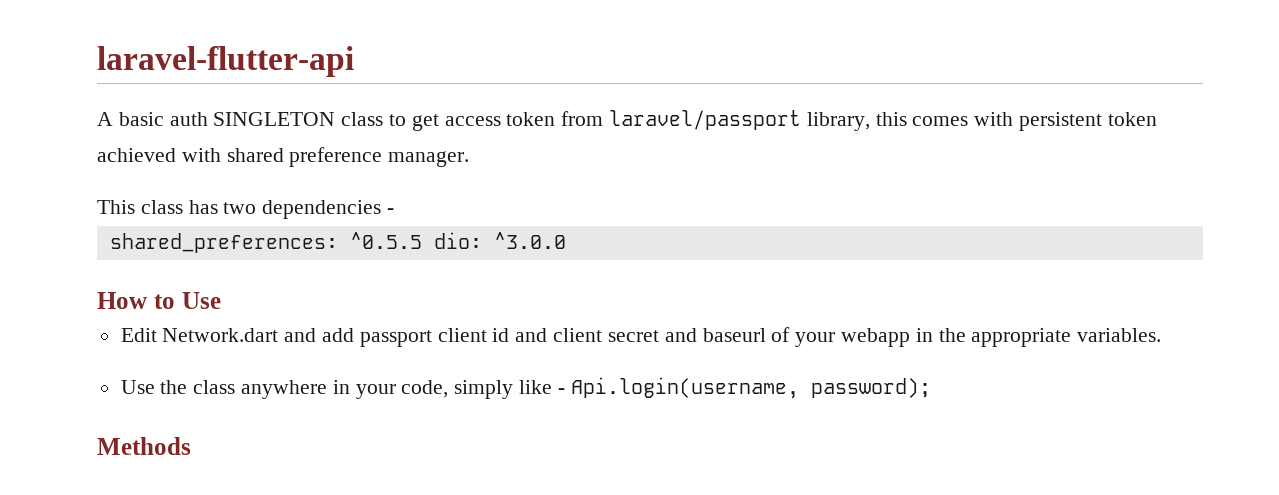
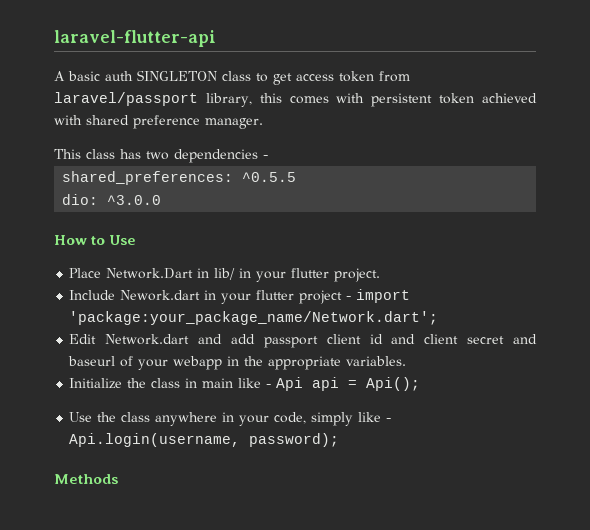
- shared_preferences: ^0.5.5 dio: ^3.0.0
+ shared_preferences: ^0.5.5
+ dio: ^3.0.0
+ Place Network.Dart in lib/ in your flutter project.
+ Include Nework.dart in your flutter project - import 'package:your_package_name/Network.dart';
+ Initialize the class in main like - Api api = Api();

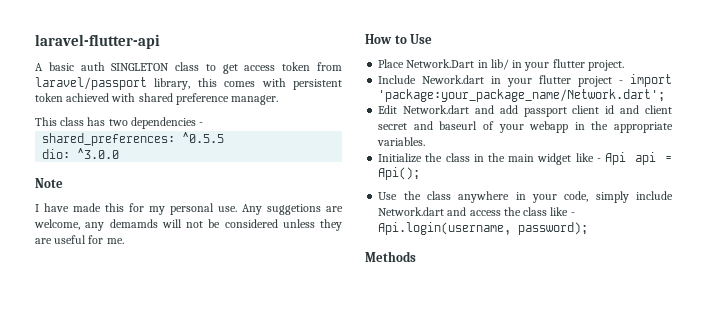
+ Note
+ I have made this for my personal use. Any suggetions are welcome, any demamds will not be considered unless they are useful for me.
- Initialize the class in main like - Api api = Api();
+ Initialize the class in the main widget like - Api api = Api();
- Use the class anywhere in your code, simply like - Api.login(username, password);
+ Use the class anywhere in your code, simply include Network.dart and access the class like - Api.login(username, password);

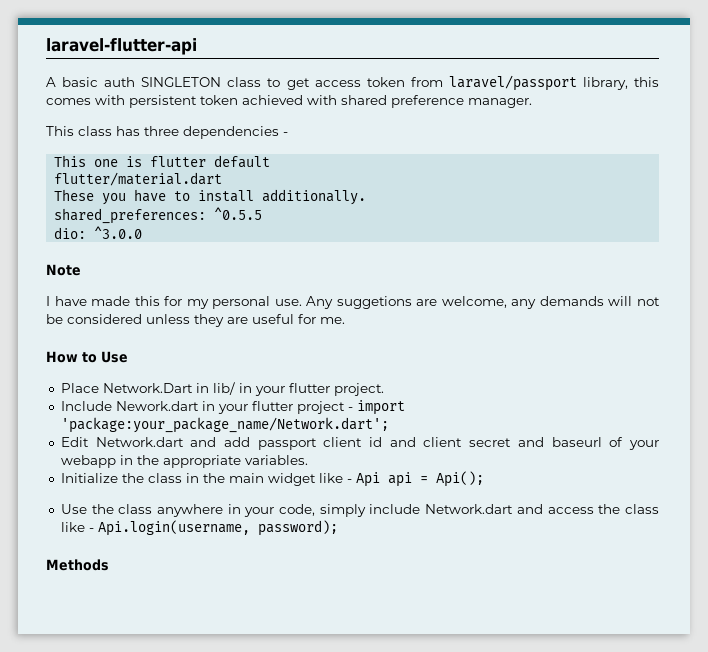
- This class has two dependencies -
+ This class has three dependencies -
+ This one is flutter default
+ flutter/material.dart
+ These you have to install additionally.
- Any suggetions are welcome, any demamds will not be considered unless they are useful for me.
+ Any suggetions are welcome, any demands will not be considered unless they are useful for me.

